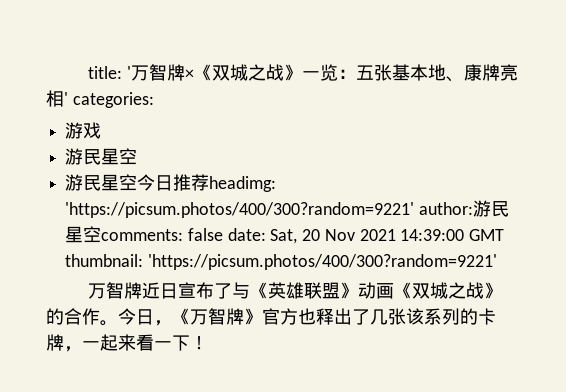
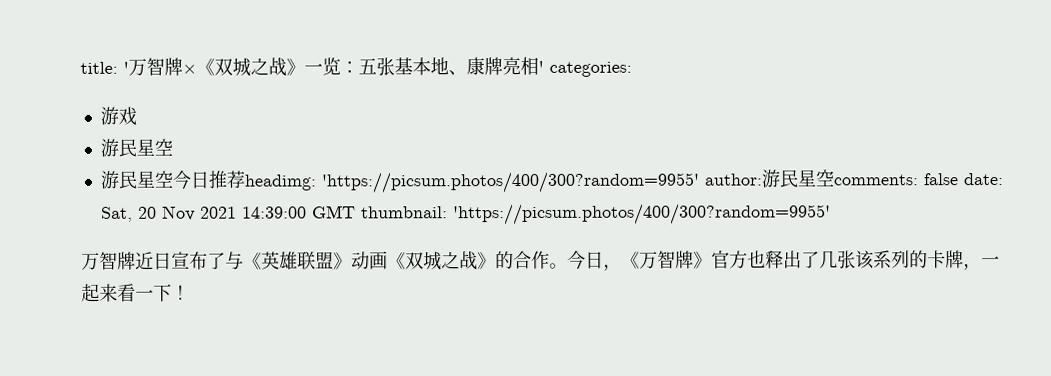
- 游民星空今日推荐headimg: 'https://picsum.photos/400/300?random=9221' author:游民星空comments: false date: Sat, 20 Nov 2021 14:39:00 GMT thumbnail: 'https://picsum.photos/400/300?random=9221'
+ 游民星空今日推荐headimg: 'https://picsum.photos/400/300?random=9955' author:游民星空comments: false date: Sat, 20 Nov 2021 14:39:00 GMT thumbnail: 'https://picsum.photos/400/300?random=9955'

